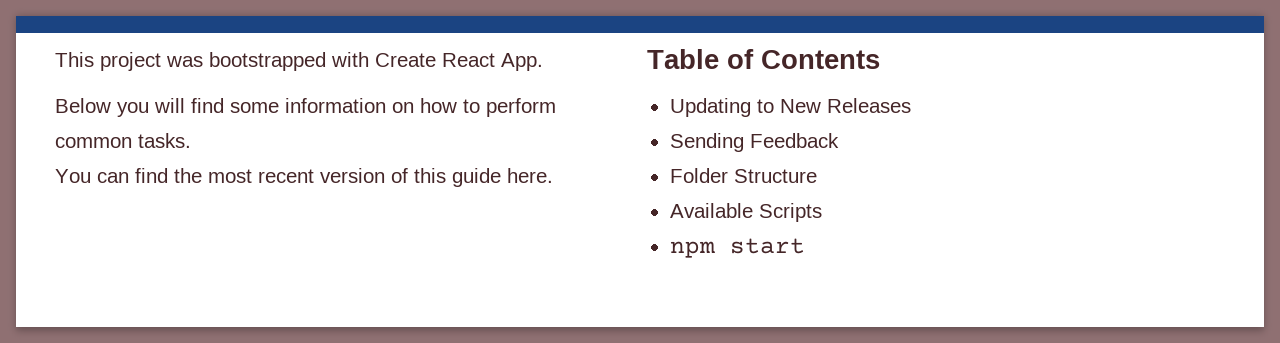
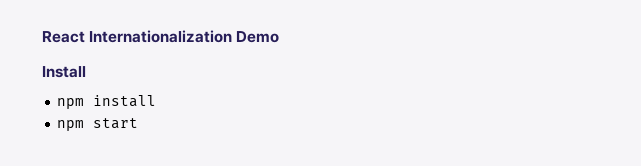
- This project was bootstrapped with Create React App.
- Below you will find some information on how to perform common tasks.
- You can find the most recent version of this guide here.
- Table of Contents
- Updating to New Releases
- Sending Feedback
- Folder Structure
- Available Scripts
+ React Internationalization Demo
+ Install
+ npm install

